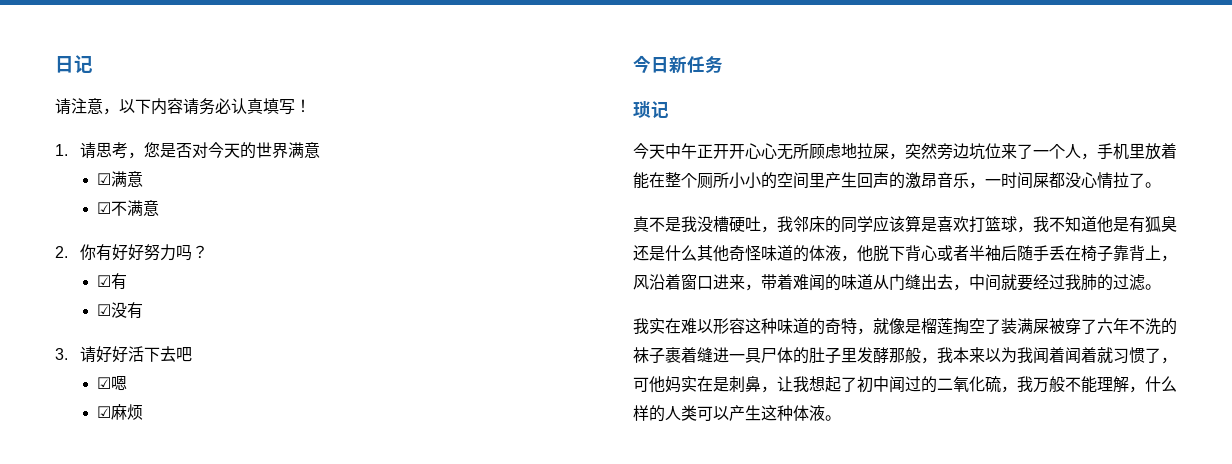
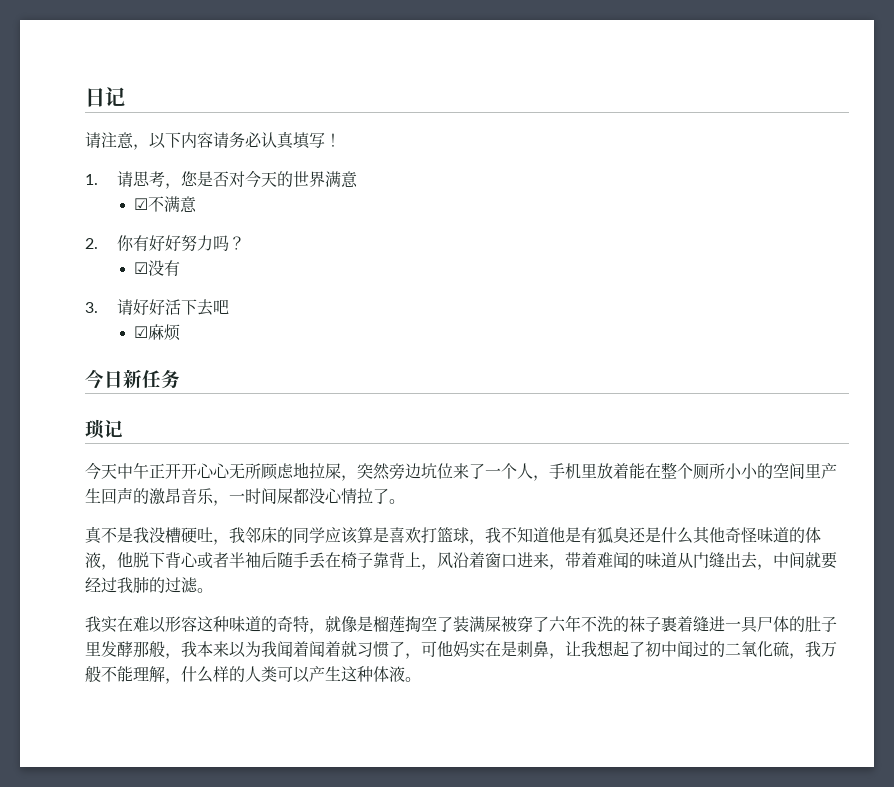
- ☑满意
- ☑有
- ☑嗯

